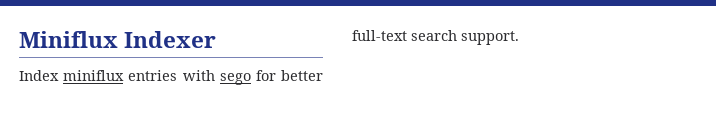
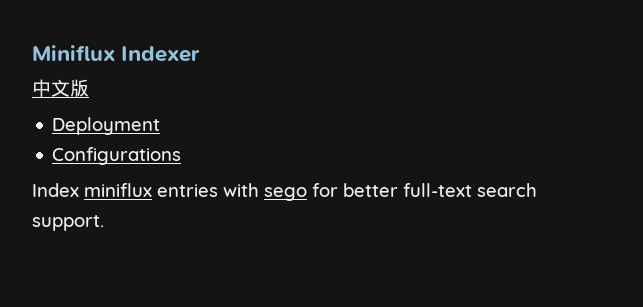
+ 中文版
+ Deployment
+ Configurations

